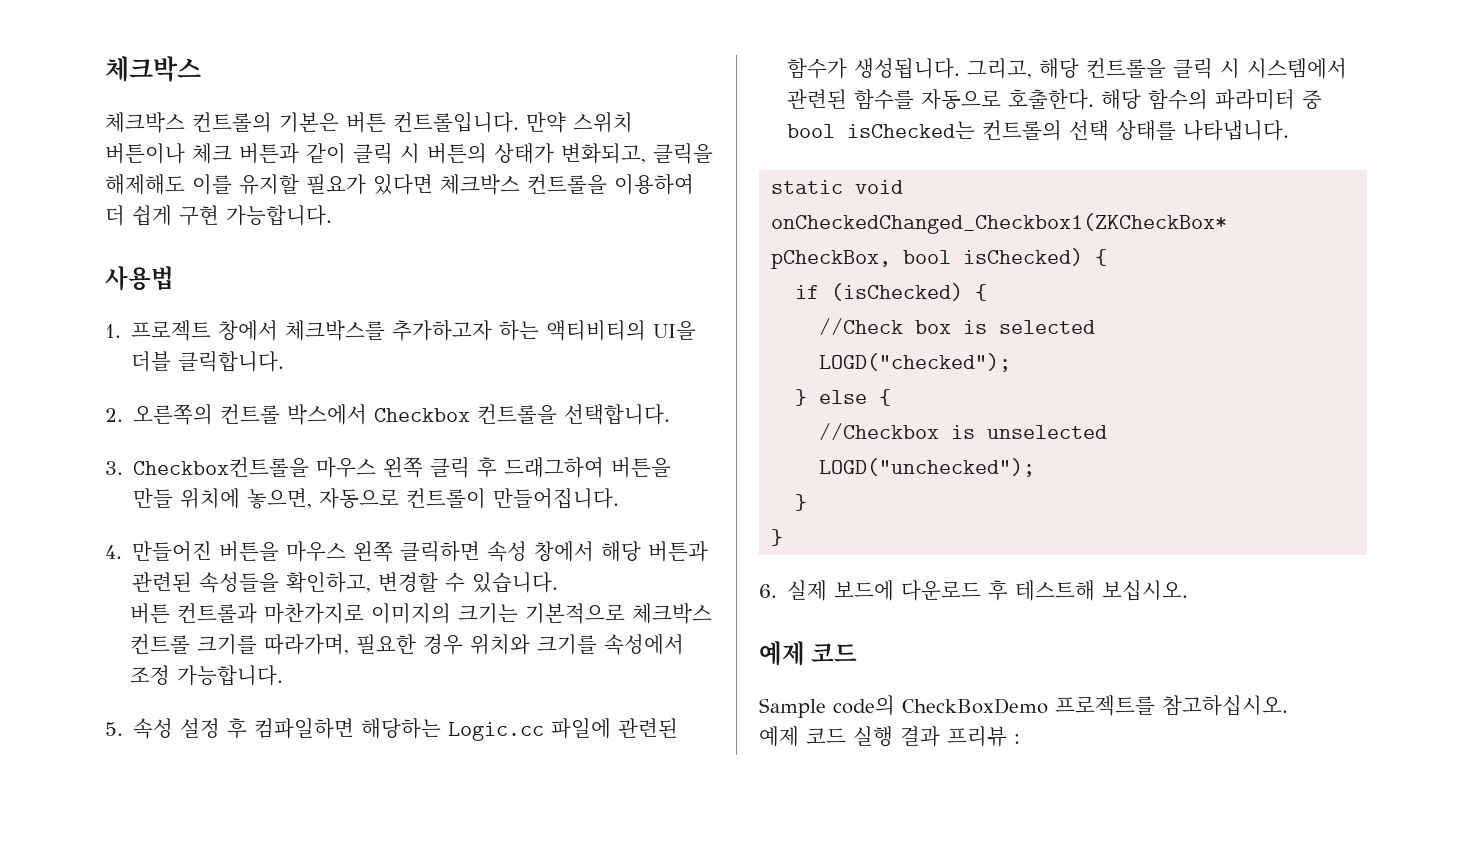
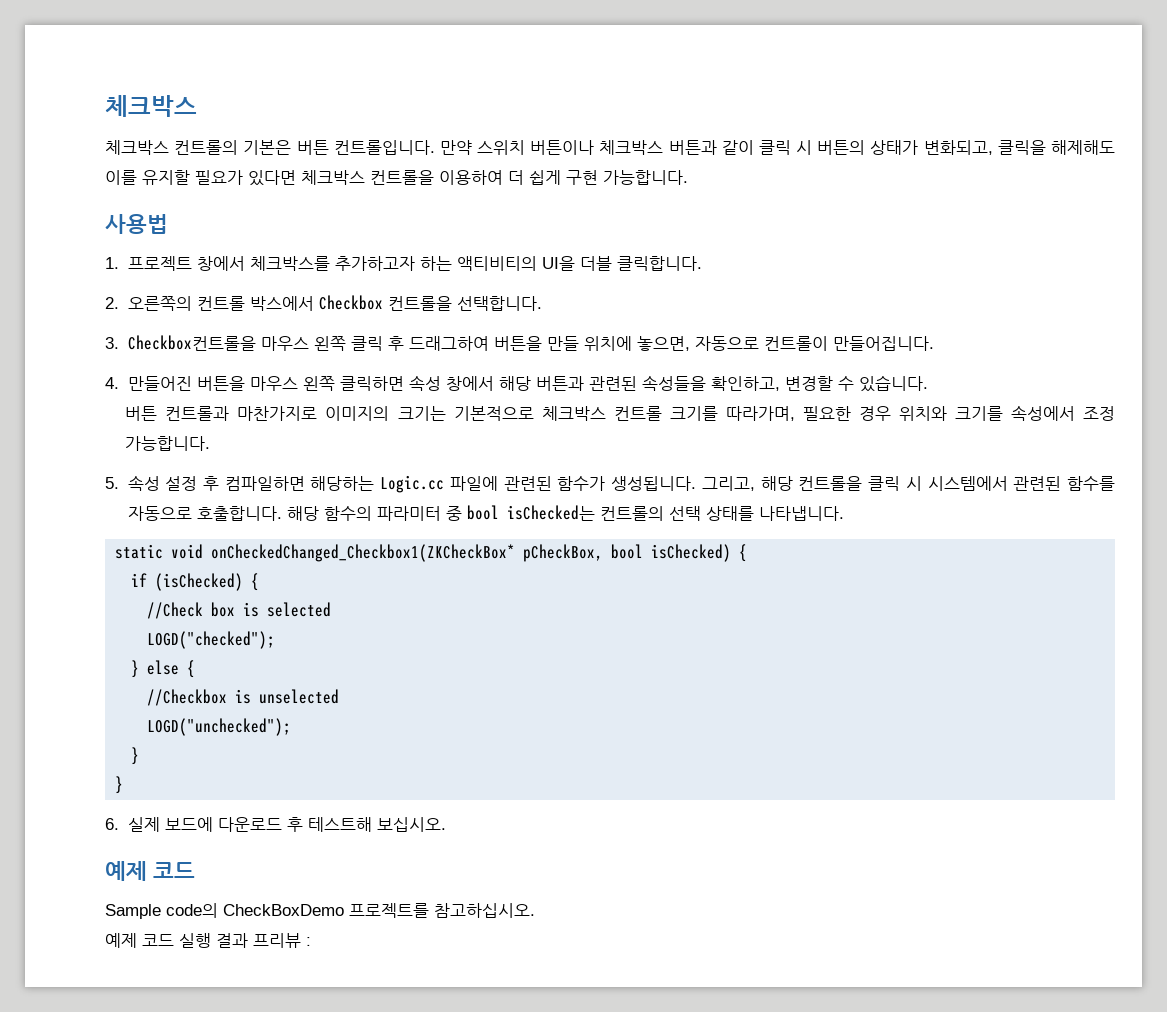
- 만약 스위치 버튼이나 체크 버튼과 같이 클릭 시 버튼의 상태가 변화되고, 클릭을 해제해도 이를 유지할 필요가 있다면 체크박스 컨트롤을 이용하여 더 쉽게 구현 가능합니다.
+ 만약 스위치 버튼이나 체크박스 버튼과 같이 클릭 시 버튼의 상태가 변화되고, 클릭을 해제해도 이를 유지할 필요가 있다면 체크박스 컨트롤을 이용하여 더 쉽게 구현 가능합니다.
- 그리고, 해당 컨트롤을 클릭 시 시스템에서 관련된 함수를 자동으로 호출한다.
+ 그리고, 해당 컨트롤을 클릭 시 시스템에서 관련된 함수를 자동으로 호출합니다.

